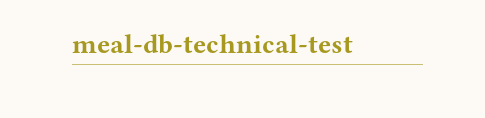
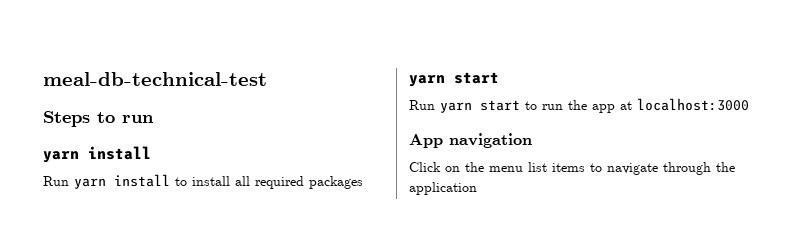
+ Steps to run
+ yarn install
+ Run yarn install to install all required packages
+ yarn start
+ Run yarn start to run the app at localhost:3000
+ App navigation
+ Click on the menu list items to navigate through the application

